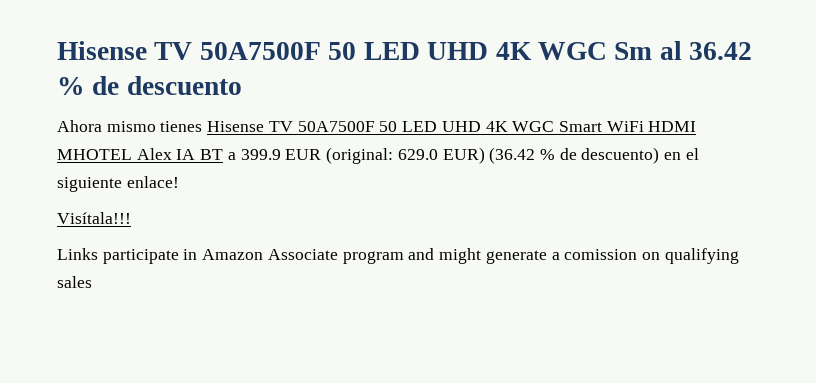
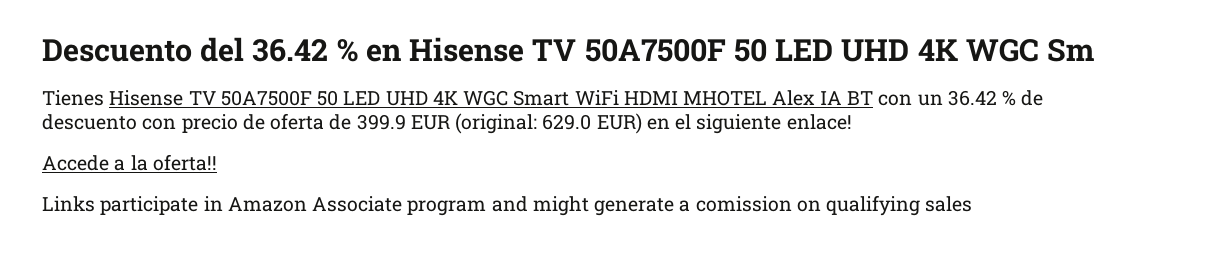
- Hisense TV 50A7500F 50 LED UHD 4K WGC Sm al 36.42 % de descuento
- Ahora mismo tienes Hisense TV 50A7500F 50 LED UHD 4K WGC Smart WiFi HDMI MHOTEL Alex IA BT a 399.9 EUR (original: 629.0 EUR) (36.42 % de descuento) en el siguiente enlace!
+ Descuento del 36.42 % en Hisense TV 50A7500F 50 LED UHD 4K WGC Sm
+ Tienes Hisense TV 50A7500F 50 LED UHD 4K WGC Smart WiFi HDMI MHOTEL Alex IA BT con un 36.42 % de descuento con precio de oferta de 399.9 EUR (original: 629.0 EUR) en el siguiente enlace!
- Visítala!!!
+ Accede a la oferta!!

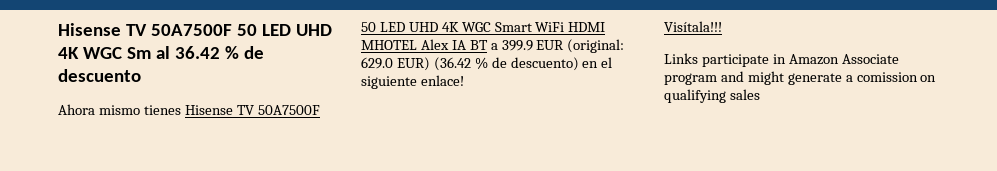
- Descuento del 36.42 % en Hisense TV 50A7500F 50 LED UHD 4K WGC Sm
- Tienes Hisense TV 50A7500F 50 LED UHD 4K WGC Smart WiFi HDMI MHOTEL Alex IA BT con un 36.42 % de descuento con precio de oferta de 399.9 EUR (original: 629.0 EUR) en el siguiente enlace!
+ Hisense TV 50A7500F 50 LED UHD 4K WGC Sm al 36.42 % de descuento
+ Ahora mismo tienes Hisense TV 50A7500F 50 LED UHD 4K WGC Smart WiFi HDMI MHOTEL Alex IA BT a 399.9 EUR (original: 629.0 EUR) (36.42 % de descuento) en el siguiente enlace!
- Accede a la oferta!!
+ Visítala!!!

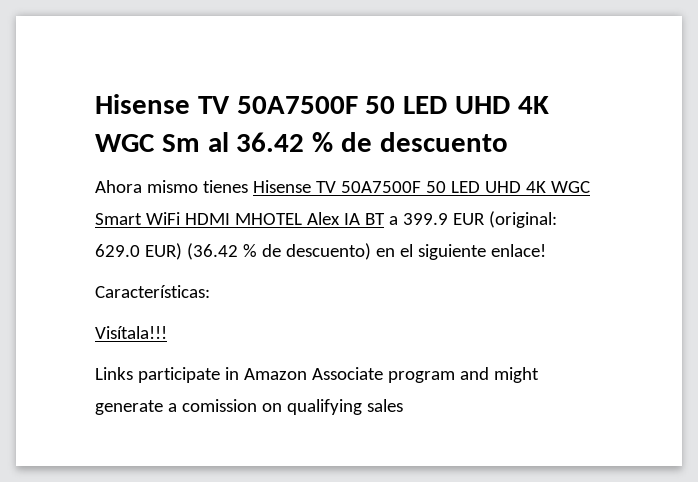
+ Características:

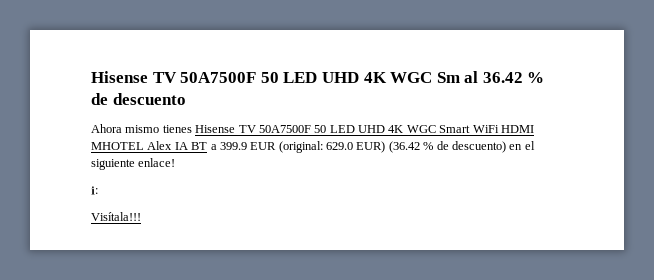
- Características:
+ ℹ:
- Links participate in Amazon Associate program and might generate a comission on qualifying sales

